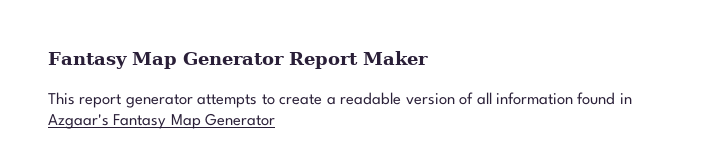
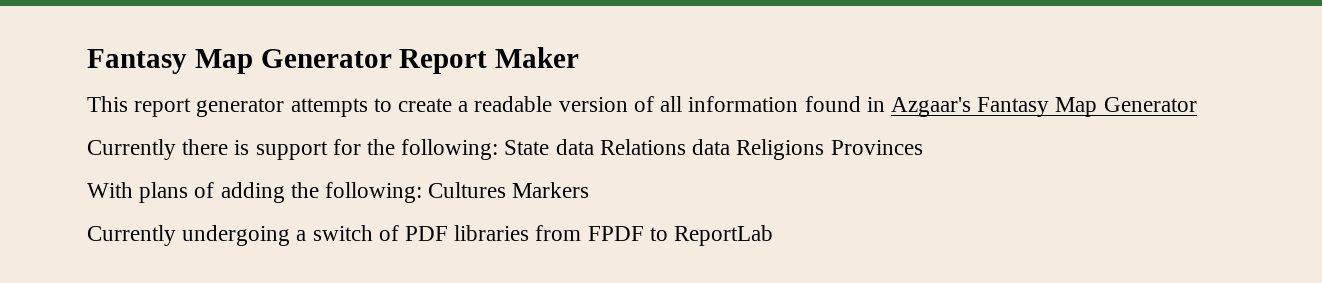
+ Currently there is support for the following: State data Relations data Religions Provinces
+ With plans of adding the following: Cultures Markers
+ Currently undergoing a switch of PDF libraries from FPDF to ReportLab

